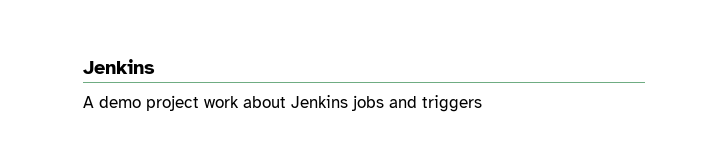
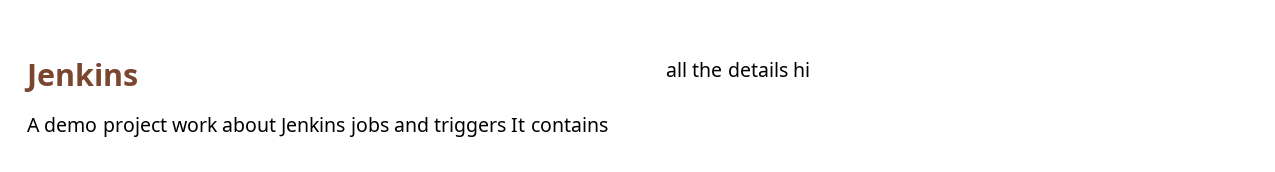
- A demo project work about Jenkins jobs and triggers
+ A demo project work about Jenkins jobs and triggers It contains all the details hi

